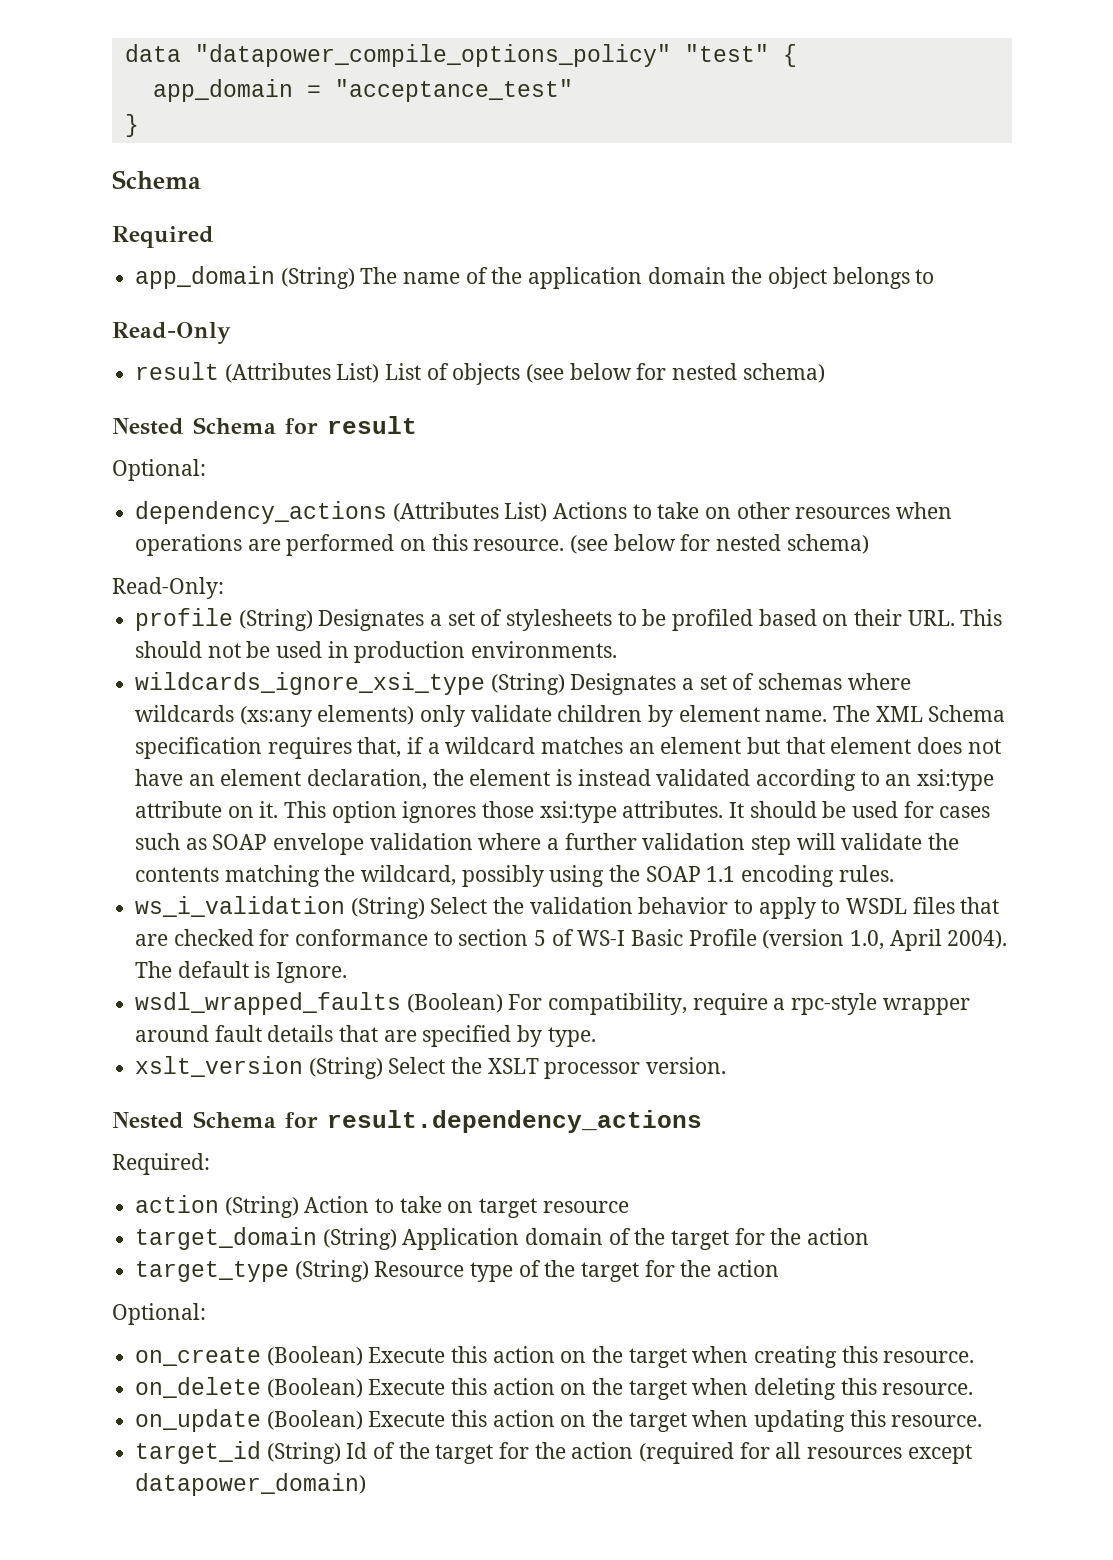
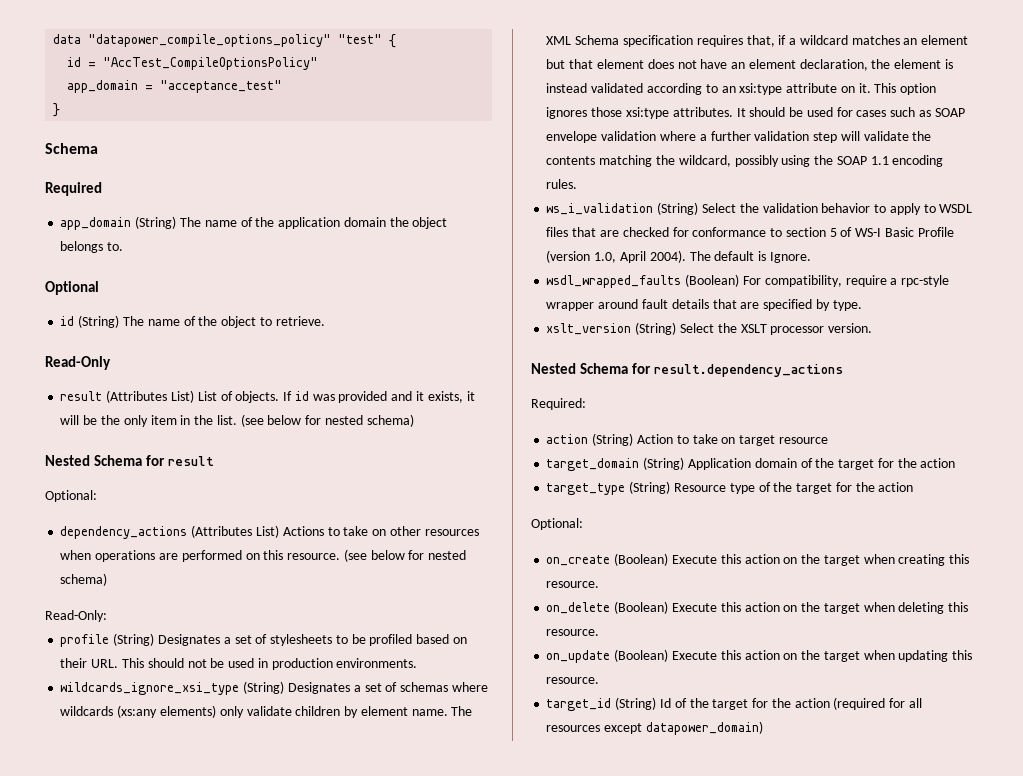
+ id = "AccTest_CompileOptionsPolicy"
- app_domain (String) The name of the application domain the object belongs to
+ app_domain (String) The name of the application domain the object belongs to.
+ Optional
+ id (String) The name of the object to retrieve.
- result (Attributes List) List of objects (see below for nested schema)
+ result (Attributes List) List of objects. If id was provided and it exists, it will be the only item in the list. (see below for nested schema)

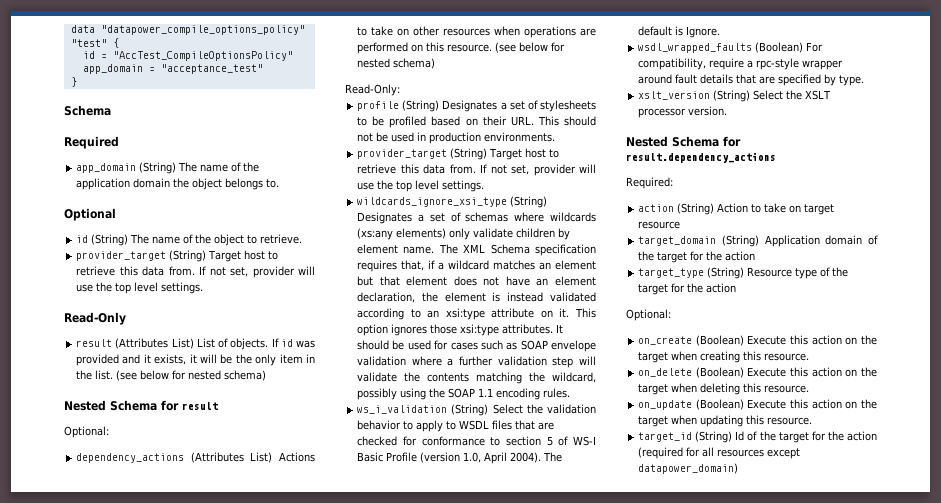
  id (String) The name of the object to retrieve.
+ provider_target (String) Target host to retrieve this data from. If not set, provider will use the top level settings.
  profile (String) Designates a set of stylesheets to be profiled based on their URL. This should not be used in production environments.
+ provider_target (String) Target host to retrieve this data from. If not set, provider will use the top level settings.

